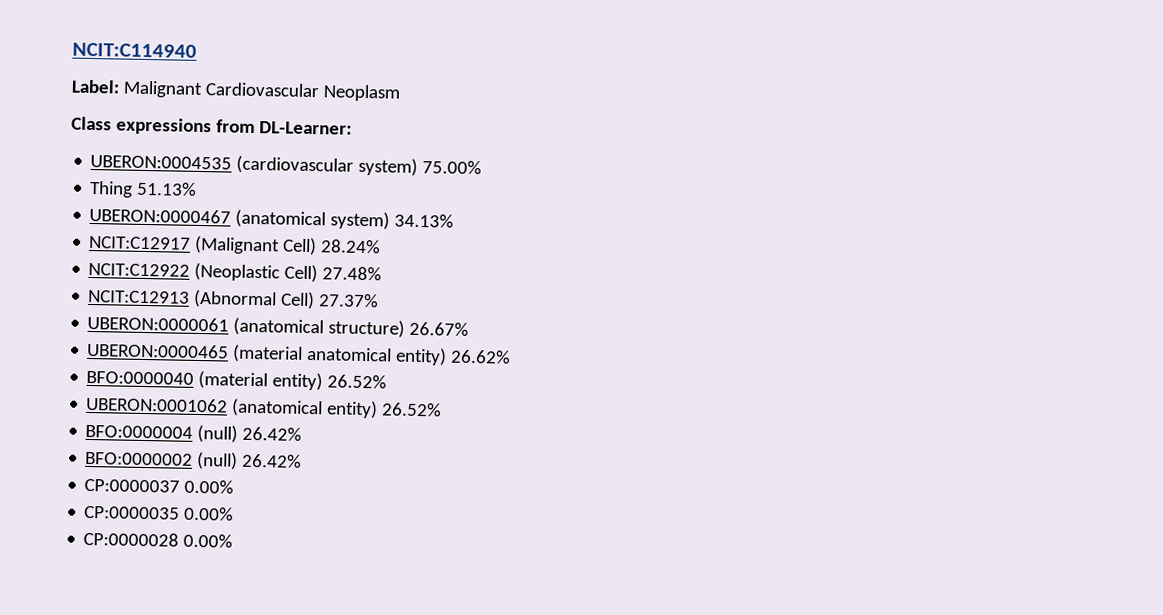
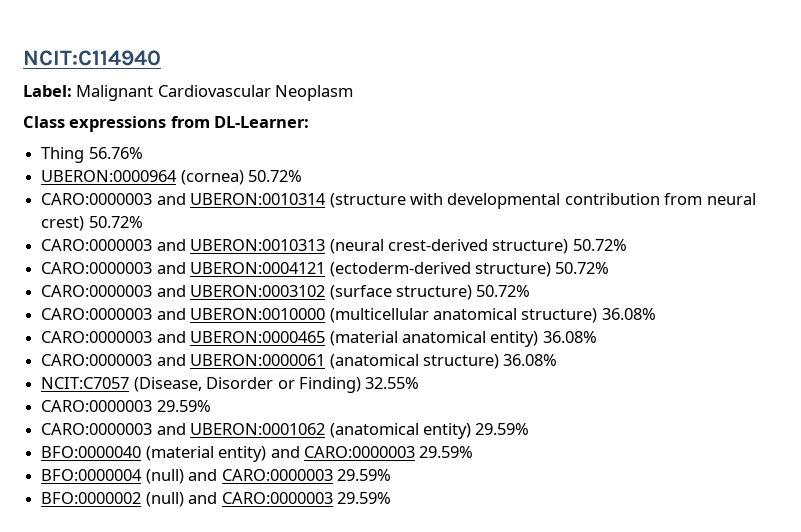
- UBERON:0004535 (cardiovascular system) 75.00%
- Thing 51.13%
- UBERON:0000467 (anatomical system) 34.13%
- NCIT:C12917 (Malignant Cell) 28.24%
- NCIT:C12922 (Neoplastic Cell) 27.48%
- NCIT:C12913 (Abnormal Cell) 27.37%
- UBERON:0000061 (anatomical structure) 26.67%
- UBERON:0000465 (material anatomical entity) 26.62%
- BFO:0000040 (material entity) 26.52%
- UBERON:0001062 (anatomical entity) 26.52%
+ Thing 56.76%
+ UBERON:0000964 (cornea) 50.72%
+ CARO:0000003 and UBERON:0010314 (structure with developmental contribution from neural crest) 50.72%
+ CARO:0000003 and UBERON:0010313 (neural crest-derived structure) 50.72%
+ CARO:0000003 and UBERON:0004121 (ectoderm-derived structure) 50.72%
+ CARO:0000003 and UBERON:0003102 (surface structure) 50.72%
+ CARO:0000003 and UBERON:0010000 (multicellular anatomical structure) 36.08%
+ CARO:0000003 and UBERON:0000465 (material anatomical entity) 36.08%
+ CARO:0000003 and UBERON:0000061 (anatomical structure) 36.08%
+ NCIT:C7057 (Disease, Disorder or Finding) 32.55%
+ CARO:0000003 29.59%
+ CARO:0000003 and UBERON:0001062 (anatomical entity) 29.59%
+ BFO:0000040 (material entity) and CARO:0000003 29.59%
- BFO:0000004 (null) 26.42%
+ BFO:0000004 (null) and CARO:0000003 29.59%
- BFO:0000002 (null) 26.42%
- CP:0000037 0.00%
- CP:0000035 0.00%
- CP:0000028 0.00%
+ BFO:0000002 (null) and CARO:0000003 29.59%

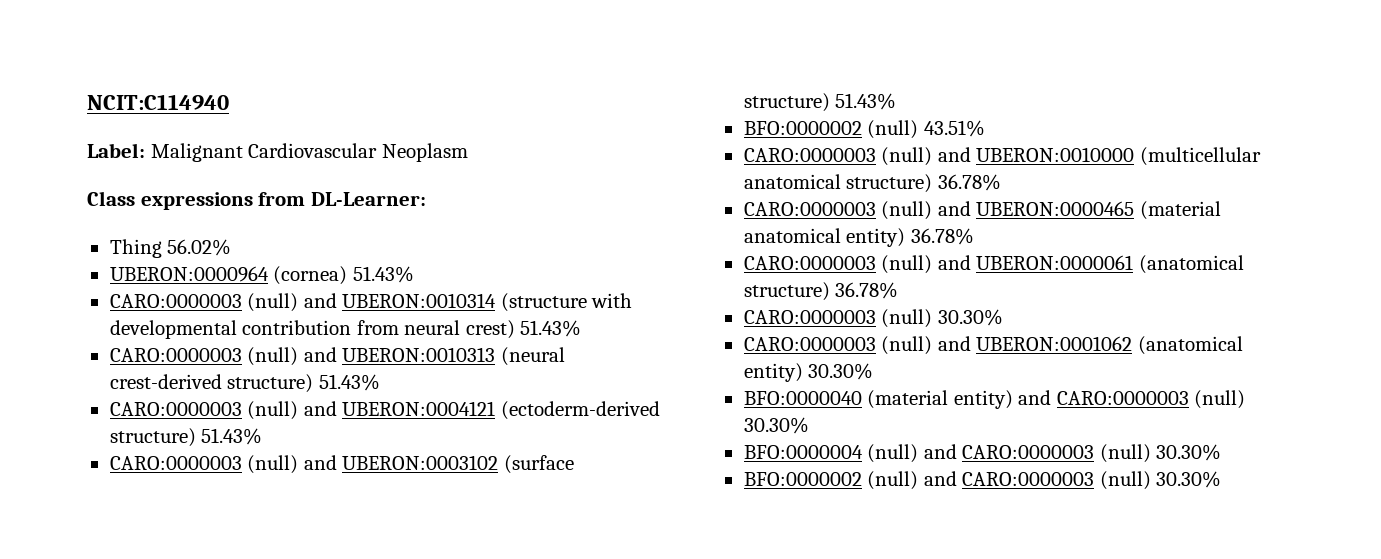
- Thing 56.76%
+ Thing 56.02%
- UBERON:0000964 (cornea) 50.72%
- CARO:0000003 and UBERON:0010314 (structure with developmental contribution from neural crest) 50.72%
- CARO:0000003 and UBERON:0010313 (neural crest-derived structure) 50.72%
- CARO:0000003 and UBERON:0004121 (ectoderm-derived structure) 50.72%
- CARO:0000003 and UBERON:0003102 (surface structure) 50.72%
- CARO:0000003 and UBERON:0010000 (multicellular anatomical structure) 36.08%
- CARO:0000003 and UBERON:0000465 (material anatomical entity) 36.08%
- CARO:0000003 and UBERON:0000061 (anatomical structure) 36.08%
- NCIT:C7057 (Disease, Disorder or Finding) 32.55%
- CARO:0000003 29.59%
- CARO:0000003 and UBERON:0001062 (anatomical entity) 29.59%
+ UBERON:0000964 (cornea) 51.43%
+ CARO:0000003 (null) and UBERON:0010314 (structure with developmental contribution from neural crest) 51.43%
+ CARO:0000003 (null) and UBERON:0010313 (neural crest-derived structure) 51.43%
+ CARO:0000003 (null) and UBERON:0004121 (ectoderm-derived structure) 51.43%
+ CARO:0000003 (null) and UBERON:0003102 (surface structure) 51.43%
+ BFO:0000002 (null) 43.51%
+ CARO:0000003 (null) and UBERON:0010000 (multicellular anatomical structure) 36.78%
+ CARO:0000003 (null) and UBERON:0000465 (material anatomical entity) 36.78%
+ CARO:0000003 (null) and UBERON:0000061 (anatomical structure) 36.78%
+ CARO:0000003 (null) 30.30%
+ CARO:0000003 (null) and UBERON:0001062 (anatomical entity) 30.30%
- BFO:0000040 (material entity) and CARO:0000003 29.59%
+ BFO:0000040 (material entity) and CARO:0000003 (null) 30.30%
- BFO:0000004 (null) and CARO:0000003 29.59%
+ BFO:0000004 (null) and CARO:0000003 (null) 30.30%
- BFO:0000002 (null) and CARO:0000003 29.59%
+ BFO:0000002 (null) and CARO:0000003 (null) 30.30%

